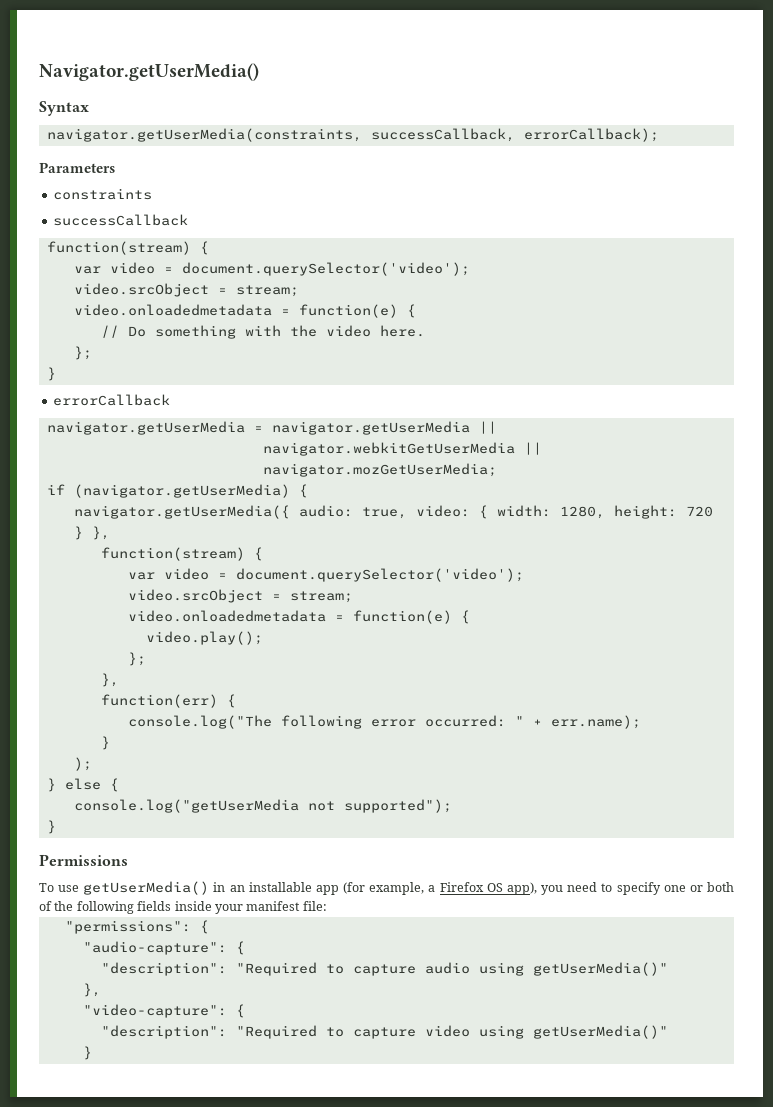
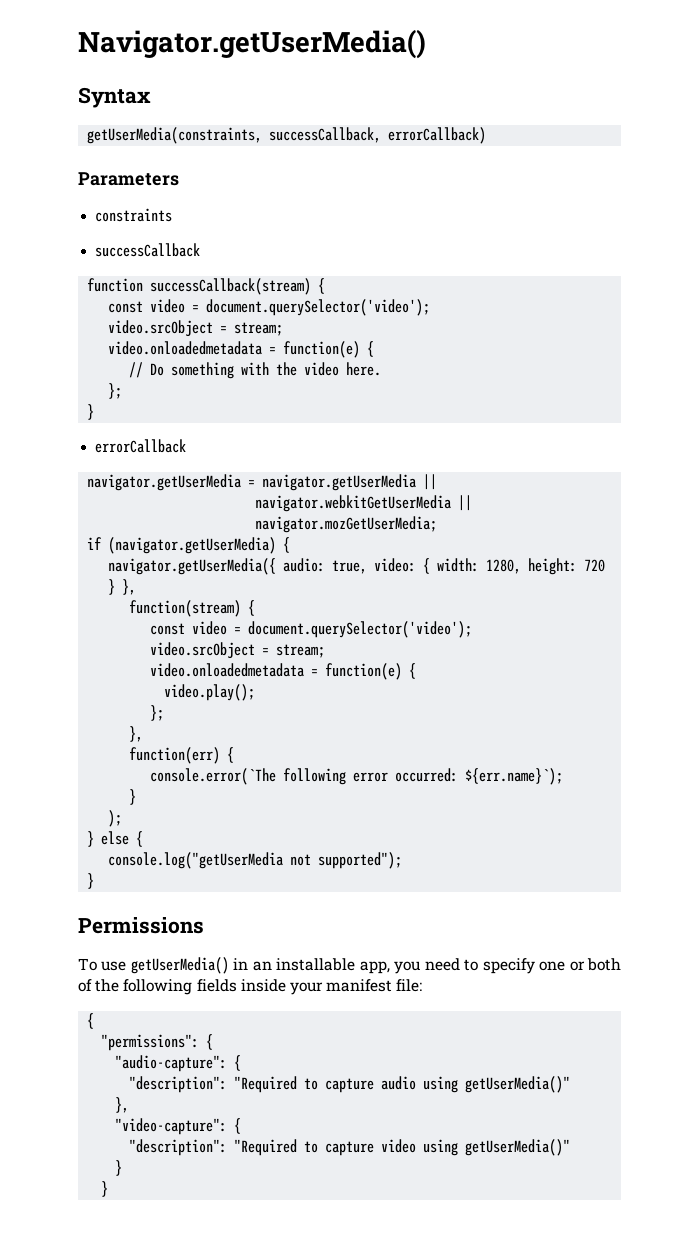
- navigator.getUserMedia(constraints, successCallback, errorCallback);
+ getUserMedia(constraints, successCallback, errorCallback)
  successCallback
- function(stream) {
- var video = document.querySelector('video');
+ function successCallback(stream) {
+ const video = document.querySelector('video');
  navigator.getUserMedia({ audio: true, video: { width: 1280, height: 720 } },
  function(stream) {
- var video = document.querySelector('video');
+ const video = document.querySelector('video');
- console.log("The following error occurred: " + err.name);
+ console.error(`The following error occurred: ${err.name}`);
- To use getUserMedia() in an installable app (for example, a Firefox OS app), you need to specify one or both of the following fields inside your manifest file:
+ To use getUserMedia() in an installable app, you need to specify one or both of the following fields inside your manifest file:
+ {
  "description": "Required to capture video using getUserMedia()"
+ }

